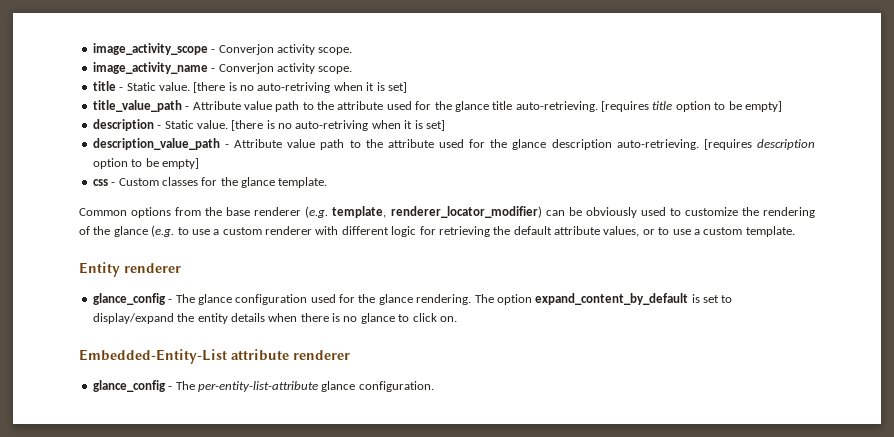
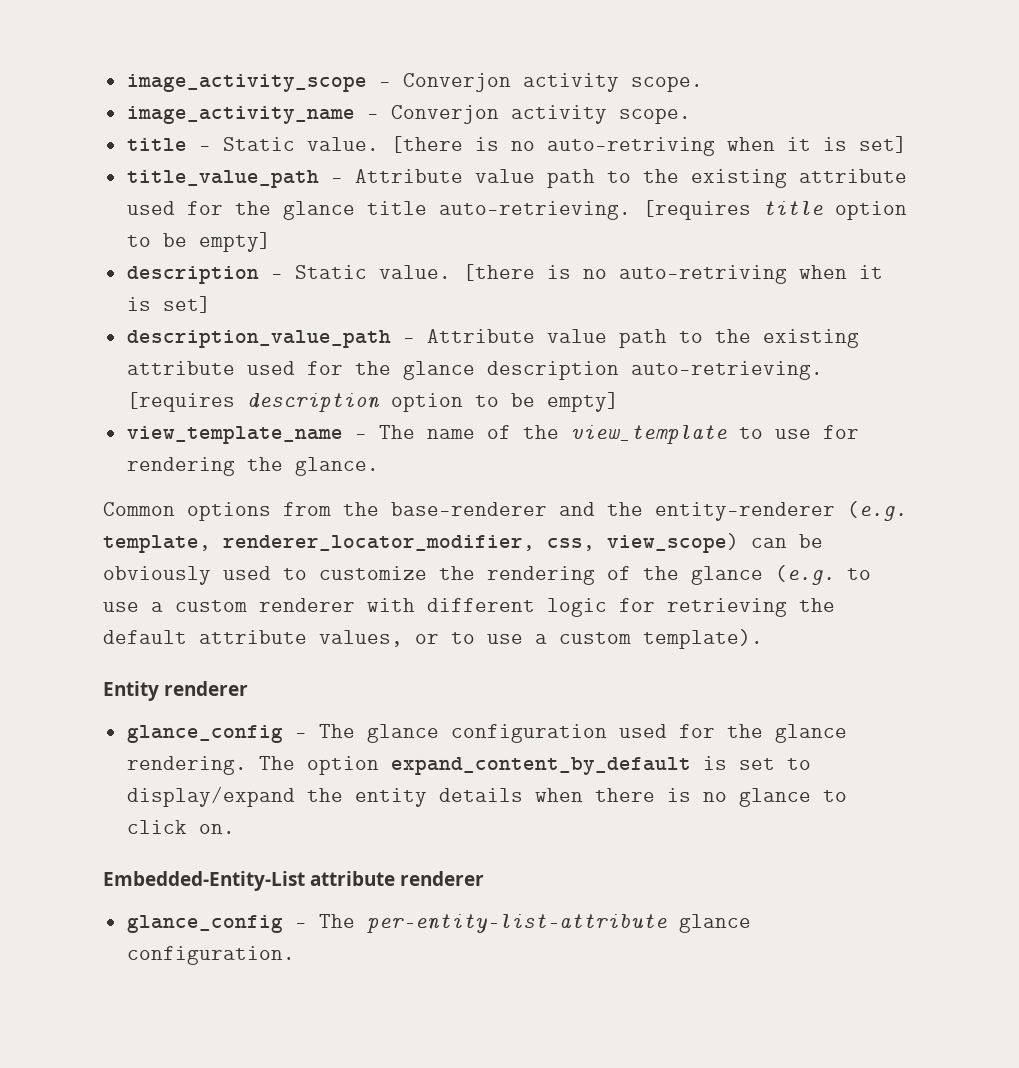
- title_value_path - Attribute value path to the attribute used for the glance title auto-retrieving.
+ title_value_path - Attribute value path to the existing attribute used for the glance title auto-retrieving.
- description_value_path - Attribute value path to the attribute used for the glance description auto-retrieving.
+ description_value_path - Attribute value path to the existing attribute used for the glance description auto-retrieving.
- css - Custom classes for the glance template.
- Common options from the base renderer (e.g. template, renderer_locator_modifier) can be obviously used to customize the rendering of the glance (e.g. to use a custom renderer with different logic for retrieving the default attribute values, or to use a custom template.
+ view_template_name - The name of the view_template to use for rendering the glance.
+ Common options from the base-renderer and the entity-renderer (e.g. template, renderer_locator_modifier, css, view_scope) can be obviously used to customize the rendering of the glance (e.g. to use a custom renderer with different logic for retrieving the default attribute values, or to use a custom template).

